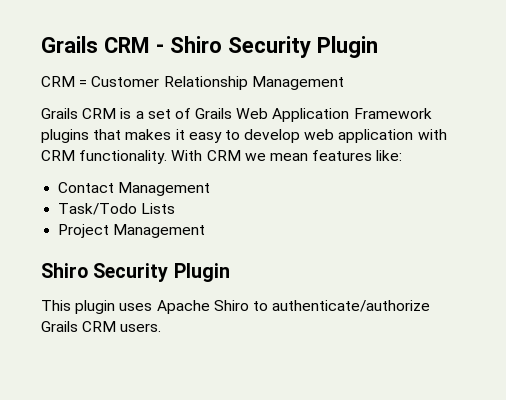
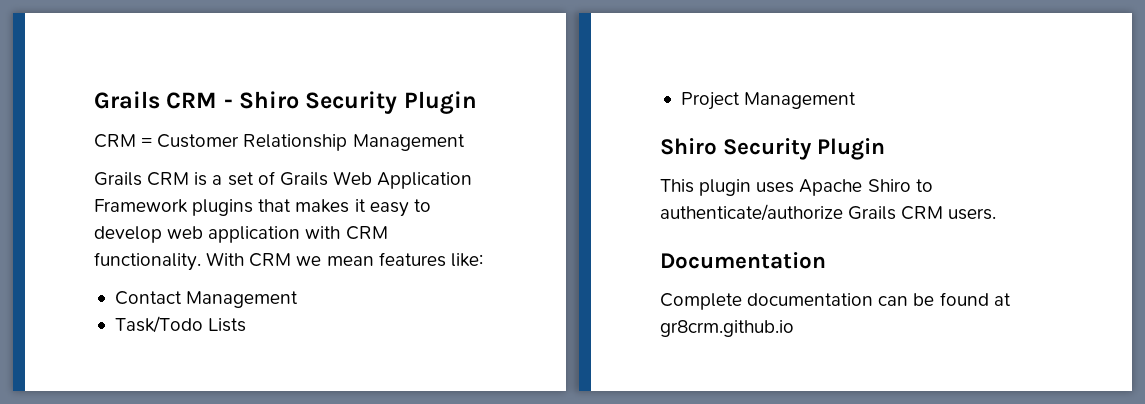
+ Documentation
+ Complete documentation can be found at gr8crm.github.io

